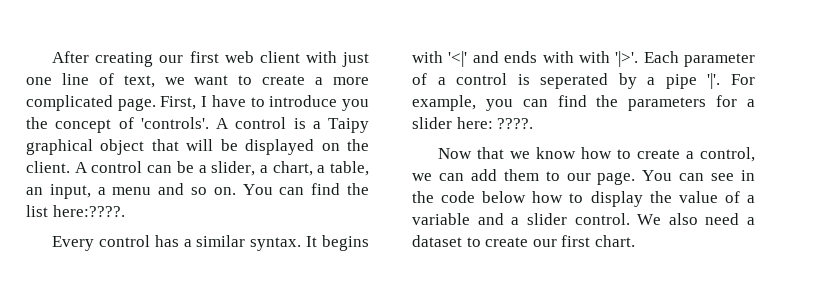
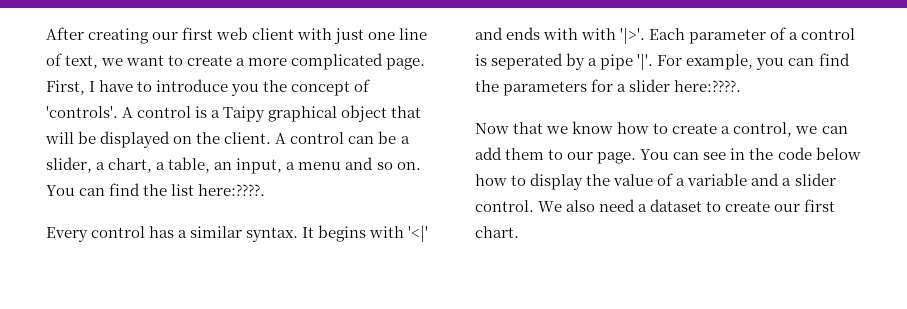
- For example, you can find the parameters for a slider here: ????.
+ For example, you can find the parameters for a slider here:????.

